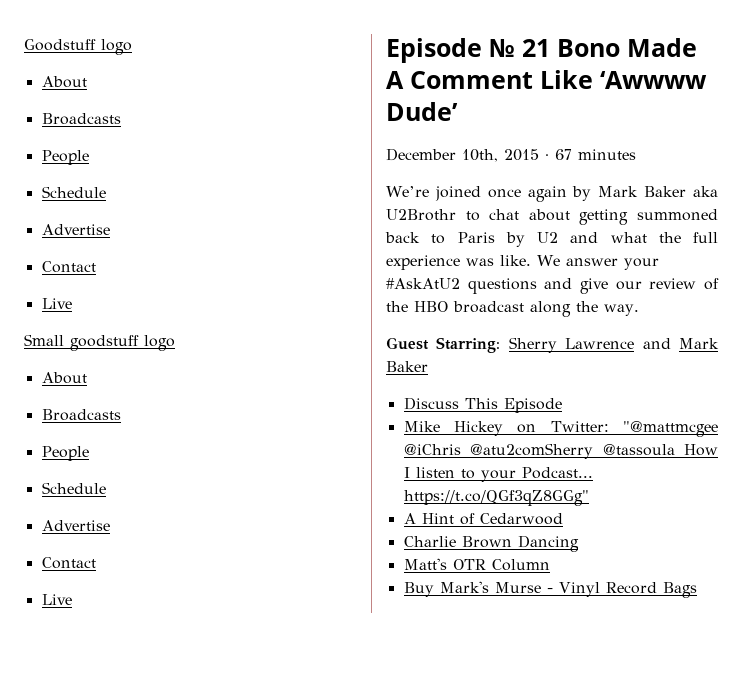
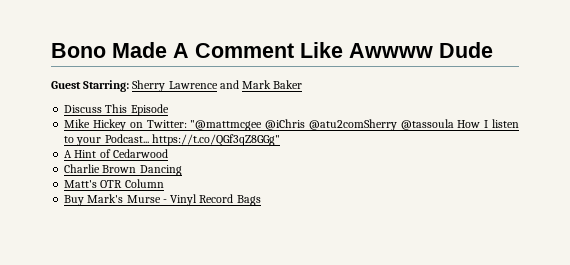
- Goodstuff logo
- About
- Broadcasts
- People
- Schedule
- Advertise
- Contact
- Live
- Small goodstuff logo
- About
- Broadcasts
- People
- Schedule
- Advertise
- Contact
- Live
- Episode № 21 Bono Made A Comment Like ‘Awwww Dude’
- December 10th, 2015 · 67 minutes
- We’re joined once again by Mark Baker aka U2Brothr to chat about getting summoned back to Paris by U2 and what the full experience was like. We answer your #AskAtU2 questions and give our review of the HBO broadcast along the way.
+ Bono Made A Comment Like Awwww Dude

